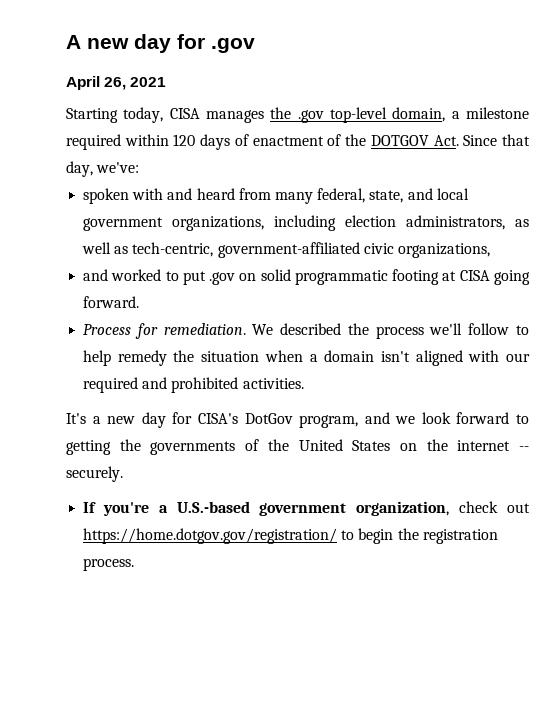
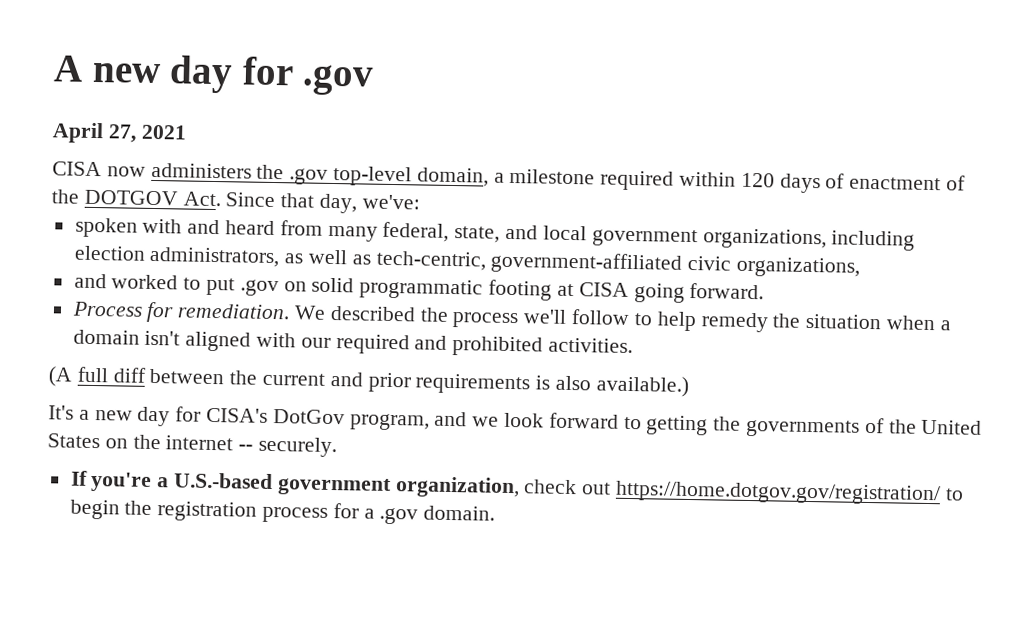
- April 26, 2021
+ April 27, 2021
- Starting today, CISA manages the .gov top-level domain, a milestone required within 120 days of enactment of the DOTGOV Act. Since that day, we've:
+ CISA now administers the .gov top-level domain, a milestone required within 120 days of enactment of the DOTGOV Act. Since that day, we've:
+ (A full diff between the current and prior requirements is also available.)
- If you're a U.S.-based government organization, check out https://home.dotgov.gov/registration/ to begin the registration process.
+ If you're a U.S.-based government organization, check out https://home.dotgov.gov/registration/ to begin the registration process for a .gov domain.

